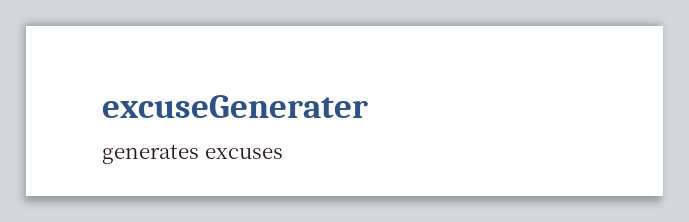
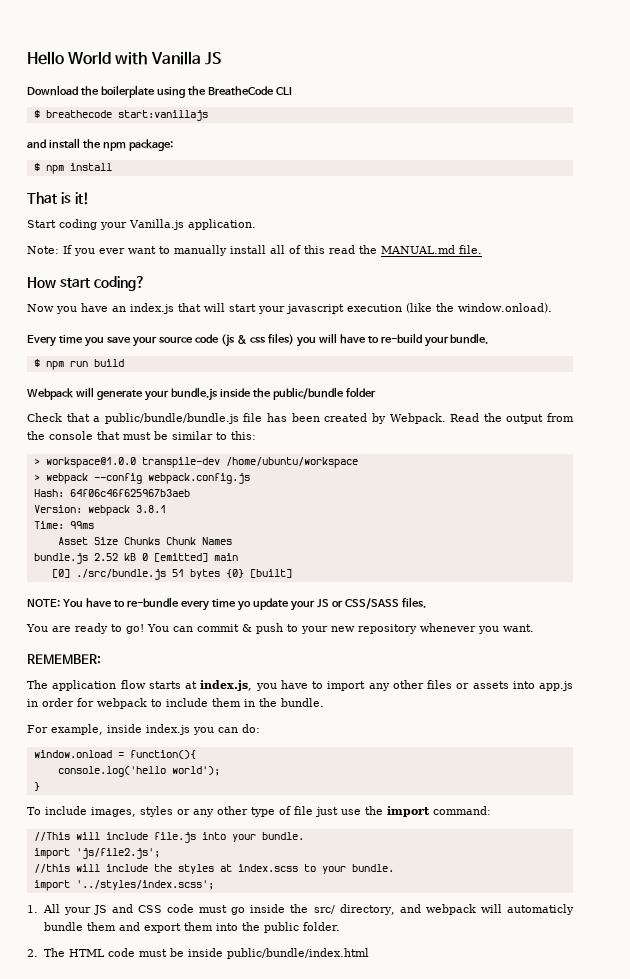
- excuseGenerater
- generates excuses
+ Hello World with Vanilla JS
+ Download the boilerplate using the BreatheCode CLI
+ $ breathecode start:vanillajs
+ and install the npm package:
+ $ npm install
+ That is it!
+ Start coding your Vanilla.js application.
+ Note: If you ever want to manually install all of this read the MANUAL.md file.
+ How start coding?
+ Now you have an index.js that will start your javascript execution (like the window.onload).
+ Every time you save your source code (js & css files) you will have to re-build your bundle.
+ $ npm run build
+ Webpack will generate your bundle.js inside the public/bundle folder
+ Check that a public/bundle/bundle.js file has been created by Webpack. Read the output from the console that must be similar to this:
+ > workspace@1.0.0 transpile-dev /home/ubuntu/workspace
+ > webpack --config webpack.config.js
+ Hash: 64f06c46f625967b3aeb
+ Version: webpack 3.8.1
+ Time: 99ms
+ Asset Size Chunks Chunk Names
+ bundle.js 2.52 kB 0 [emitted] main
+ [0] ./src/bundle.js 51 bytes {0} [built]
+ NOTE: You have to re-bundle every time yo update your JS or CSS/SASS files.
+ You are ready to go! You can commit & push to your new repository whenever you want.
+ REMEMBER:
+ The application flow starts at index.js, you have to import any other files or assets into app.js in order for webpack to include them in the bundle.
+ For example, inside index.js you can do:
+ window.onload = function(){
+ console.log('hello world');
+ }
+ To include images, styles or any other type of file just use the import command:
+ //This will include file.js into your bundle.
+ import 'js/file2.js';
+ //this will include the styles at index.scss to your bundle.
+ import '../styles/index.scss';
+ 1. All your JS and CSS code must go inside the src/ directory, and webpack will automaticly bundle them and export them into the public folder.
+ 2. The HTML code must be inside public/bundle/index.html

